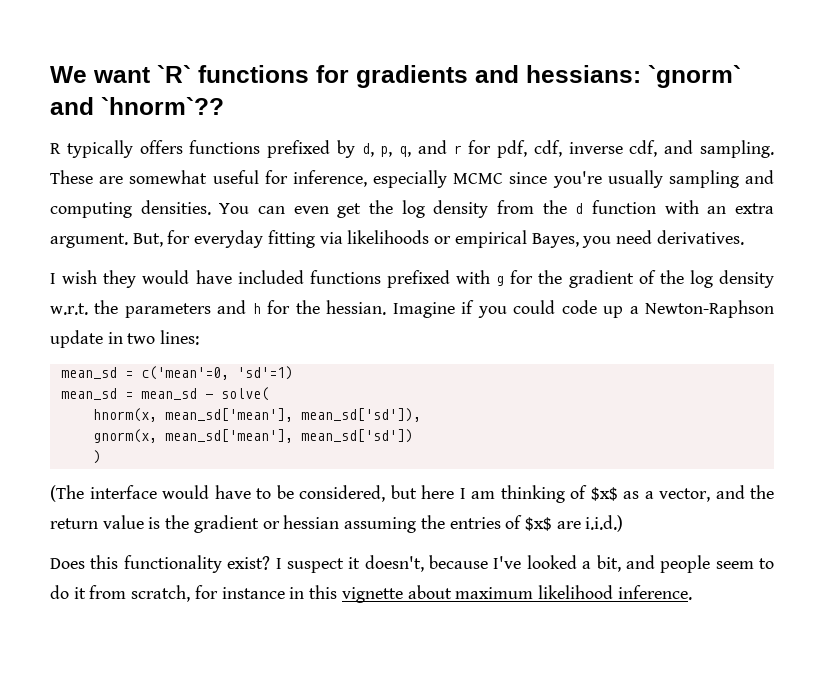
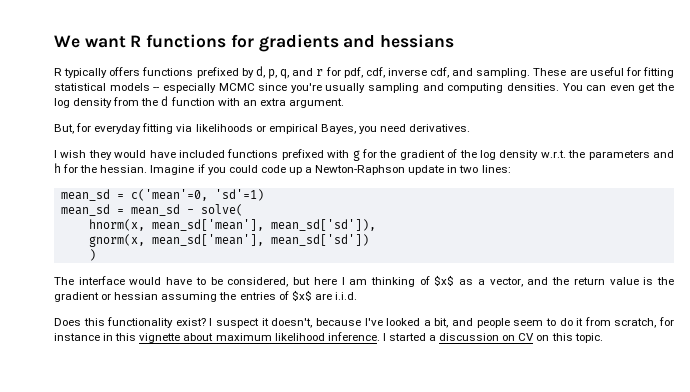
- We want `R` functions for gradients and hessians: `gnorm` and `hnorm`??
+ We want R functions for gradients and hessians
- These are somewhat useful for inference, especially MCMC since you're usually sampling and computing densities.
+ These are useful for fitting statistical models -- especially MCMC since you're usually sampling and computing densities.
- You can even get the log density from the d function with an extra argument. But, for everyday fitting via likelihoods or empirical Bayes, you need derivatives.
+ You can even get the log density from the d function with an extra argument.
+ But, for everyday fitting via likelihoods or empirical Bayes, you need derivatives.
- (The interface would have to be considered, but here I am thinking of $x$ as a vector, and the return value is the gradient or hessian assuming the entries of $x$ are i.i.d.)
+ The interface would have to be considered, but here I am thinking of $x$ as a vector, and the return value is the gradient or hessian assuming the entries of $x$ are i.i.d.
+ I started a discussion on CV on this topic.

